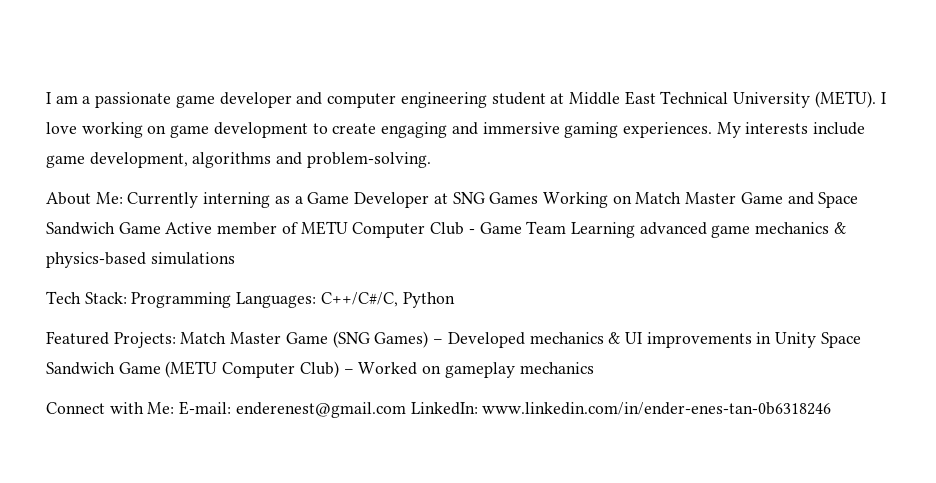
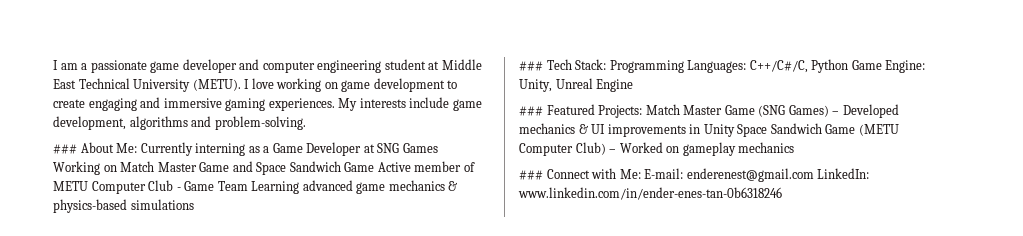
- About Me: Currently interning as a Game Developer at SNG Games Working on Match Master Game and Space Sandwich Game Active member of METU Computer Club - Game Team Learning advanced game mechanics & physics-based simulations
+ ### About Me: Currently interning as a Game Developer at SNG Games Working on Match Master Game and Space Sandwich Game Active member of METU Computer Club - Game Team Learning advanced game mechanics & physics-based simulations
- Tech Stack: Programming Languages: C++/C#/C, Python
- Featured Projects: Match Master Game (SNG Games) – Developed mechanics & UI improvements in Unity Space Sandwich Game (METU Computer Club) – Worked on gameplay mechanics
+ ### Tech Stack: Programming Languages: C++/C#/C, Python Game Engine: Unity, Unreal Engine
+ ### Featured Projects: Match Master Game (SNG Games) – Developed mechanics & UI improvements in Unity Space Sandwich Game (METU Computer Club) – Worked on gameplay mechanics
- Connect with Me: E-mail: enderenest@gmail.com LinkedIn: www.linkedin.com/in/ender-enes-tan-0b6318246
+ ### Connect with Me: E-mail: enderenest@gmail.com LinkedIn: www.linkedin.com/in/ender-enes-tan-0b6318246

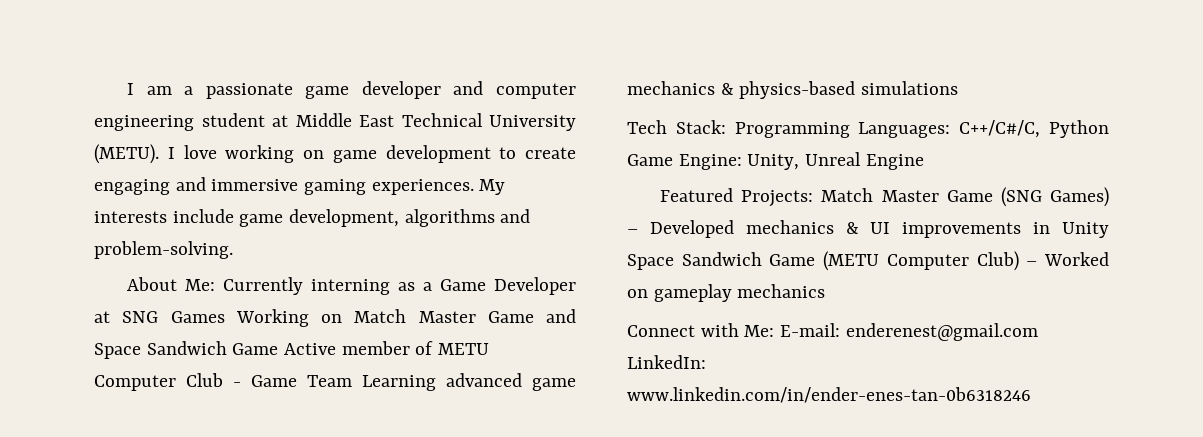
- ### About Me: Currently interning as a Game Developer at SNG Games Working on Match Master Game and Space Sandwich Game Active member of METU Computer Club - Game Team Learning advanced game mechanics & physics-based simulations
+ About Me: Currently interning as a Game Developer at SNG Games Working on Match Master Game and Space Sandwich Game Active member of METU Computer Club - Game Team Learning advanced game mechanics & physics-based simulations
- ### Tech Stack: Programming Languages: C++/C#/C, Python Game Engine: Unity, Unreal Engine
+ Tech Stack: Programming Languages: C++/C#/C, Python Game Engine: Unity, Unreal Engine
- ### Featured Projects: Match Master Game (SNG Games) – Developed mechanics & UI improvements in Unity Space Sandwich Game (METU Computer Club) – Worked on gameplay mechanics
+ Featured Projects: Match Master Game (SNG Games) – Developed mechanics & UI improvements in Unity Space Sandwich Game (METU Computer Club) – Worked on gameplay mechanics
- ### Connect with Me: E-mail: enderenest@gmail.com LinkedIn: www.linkedin.com/in/ender-enes-tan-0b6318246
+ Connect with Me: E-mail: enderenest@gmail.com LinkedIn: www.linkedin.com/in/ender-enes-tan-0b6318246

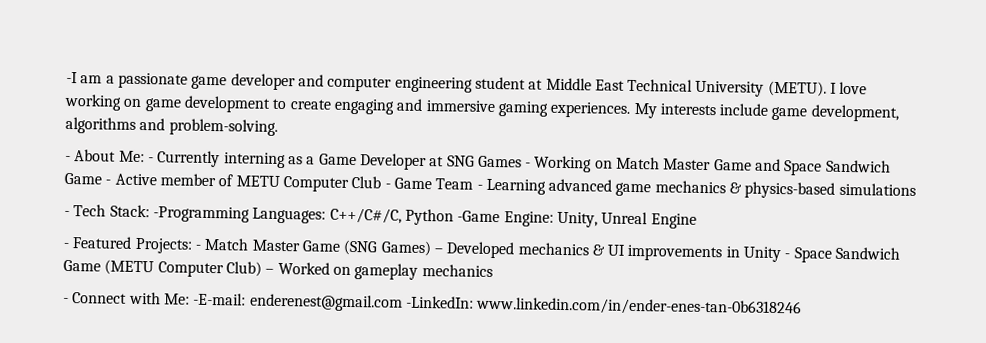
- I am a passionate game developer and computer engineering student at Middle East Technical University (METU).
+ -I am a passionate game developer and computer engineering student at Middle East Technical University (METU).
- About Me: Currently interning as a Game Developer at SNG Games Working on Match Master Game and Space Sandwich Game Active member of METU Computer Club - Game Team Learning advanced game mechanics & physics-based simulations
+ - About Me: - Currently interning as a Game Developer at SNG Games - Working on Match Master Game and Space Sandwich Game - Active member of METU Computer Club - Game Team - Learning advanced game mechanics & physics-based simulations
- Tech Stack: Programming Languages: C++/C#/C, Python Game Engine: Unity, Unreal Engine
+ - Tech Stack: -Programming Languages: C++/C#/C, Python -Game Engine: Unity, Unreal Engine
- Featured Projects: Match Master Game (SNG Games) – Developed mechanics & UI improvements in Unity Space Sandwich Game (METU Computer Club) – Worked on gameplay mechanics
+ - Featured Projects: - Match Master Game (SNG Games) – Developed mechanics & UI improvements in Unity - Space Sandwich Game (METU Computer Club) – Worked on gameplay mechanics
- Connect with Me: E-mail: enderenest@gmail.com LinkedIn: www.linkedin.com/in/ender-enes-tan-0b6318246
+ - Connect with Me: -E-mail: enderenest@gmail.com -LinkedIn: www.linkedin.com/in/ender-enes-tan-0b6318246

